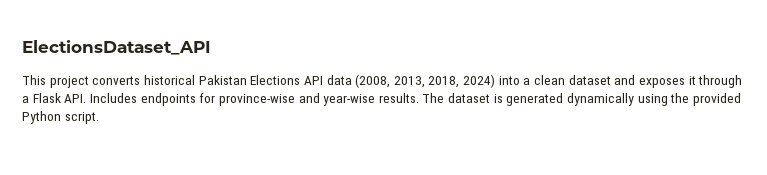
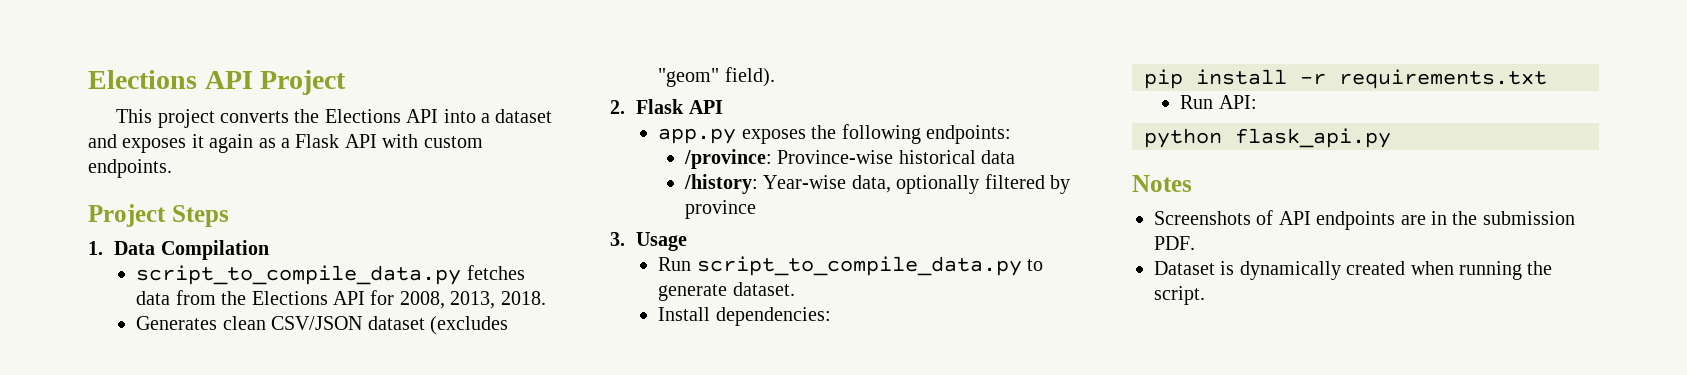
- ElectionsDataset_API
+ Elections API Project
- This project converts historical Pakistan Elections API data (2008, 2013, 2018, 2024) into a clean dataset and exposes it through a Flask API. Includes endpoints for province-wise and year-wise results. The dataset is generated dynamically using the provided Python script.
+ This project converts the Elections API into a dataset and exposes it again as a Flask API with custom endpoints.
+ Project Steps
+ 1. Data Compilation
+ script_to_compile_data.py fetches data from the Elections API for 2008, 2013, 2018.
+ Generates clean CSV/JSON dataset (excludes "geom" field).
+ 2. Flask API
+ app.py exposes the following endpoints:
+ /province: Province-wise historical data
+ /history: Year-wise data, optionally filtered by province
+ 3. Usage
+ Run script_to_compile_data.py to generate dataset.
+ Install dependencies:
+ pip install -r requirements.txt
+ Run API:
+ python flask_api.py
+ Notes
+ Screenshots of API endpoints are in the submission PDF.
+ Dataset is dynamically created when running the script.

